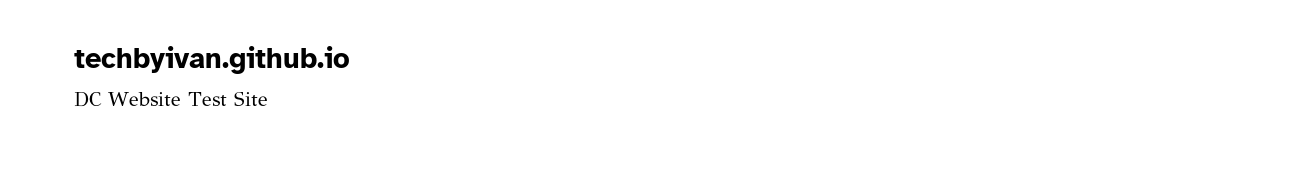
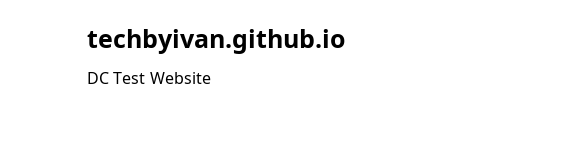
- DC Website Test Site
+ DC Test Website

